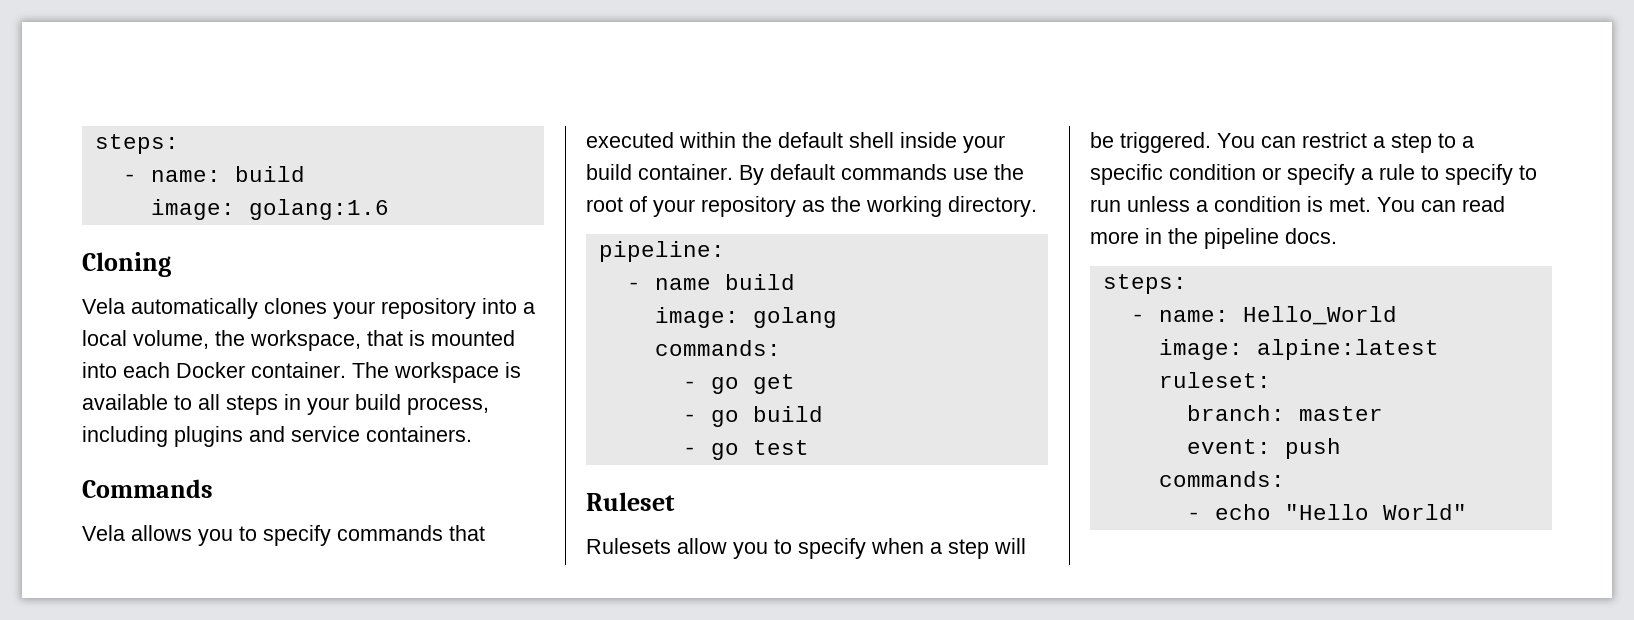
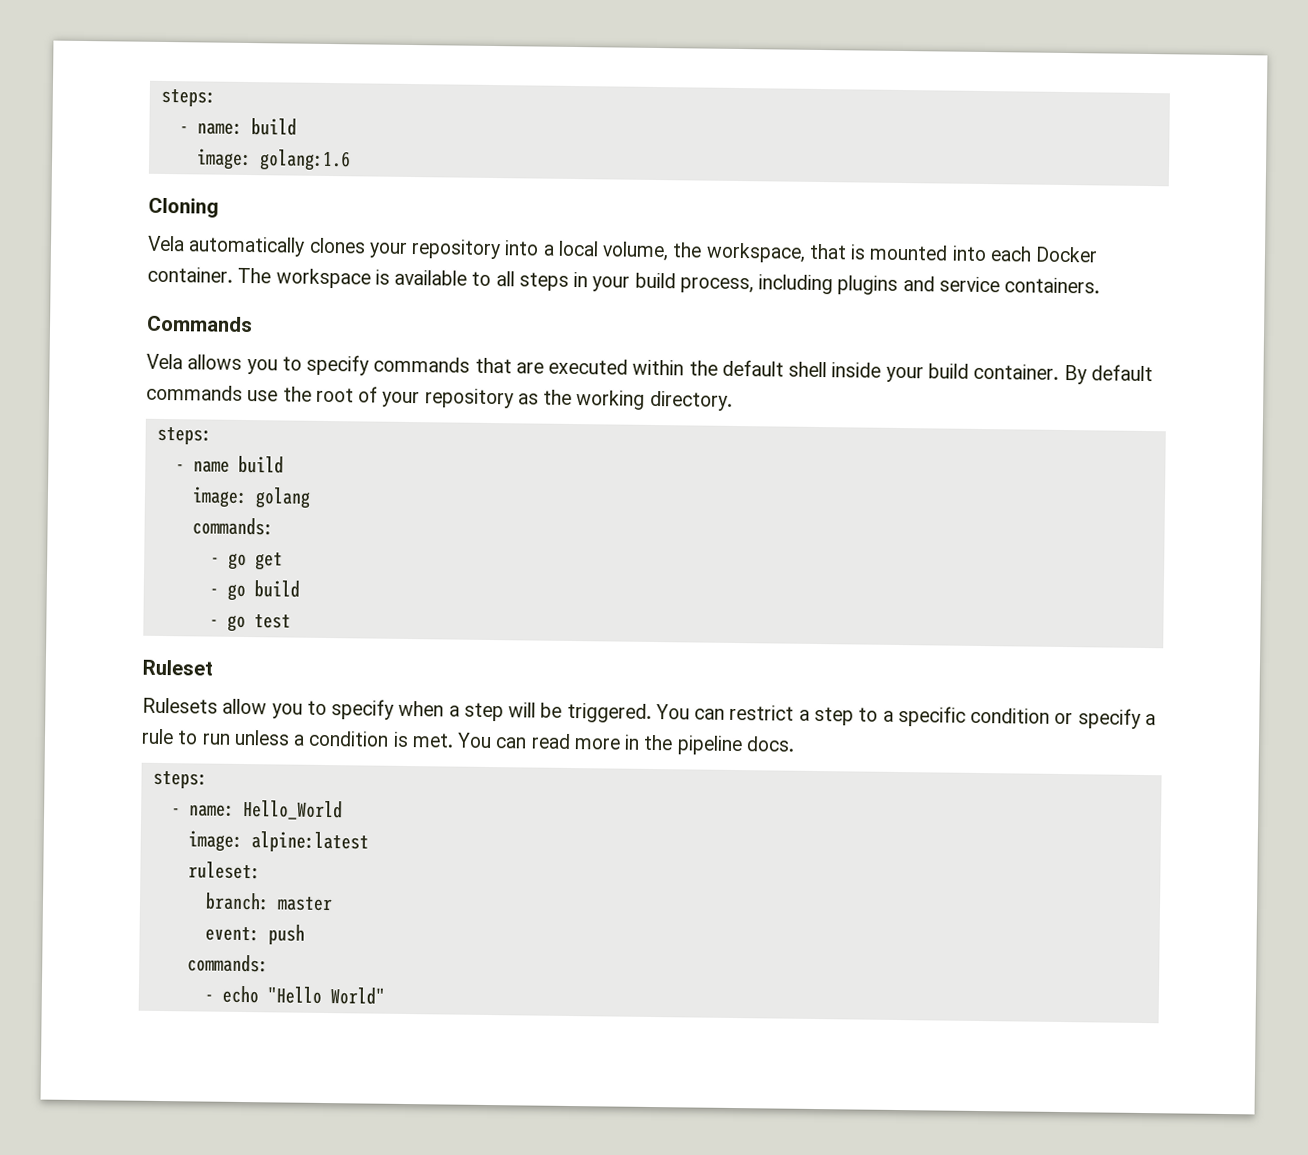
- Vela allows you to specify commands that executed within the default shell inside your build container.
+ Vela allows you to specify commands that are executed within the default shell inside your build container.
  By default commands use the root of your repository as the working directory.
- pipeline:
+ steps:
- You can restrict a step to a specific condition or specify a rule to specify to run unless a condition is met.
+ You can restrict a step to a specific condition or specify a rule to run unless a condition is met.

